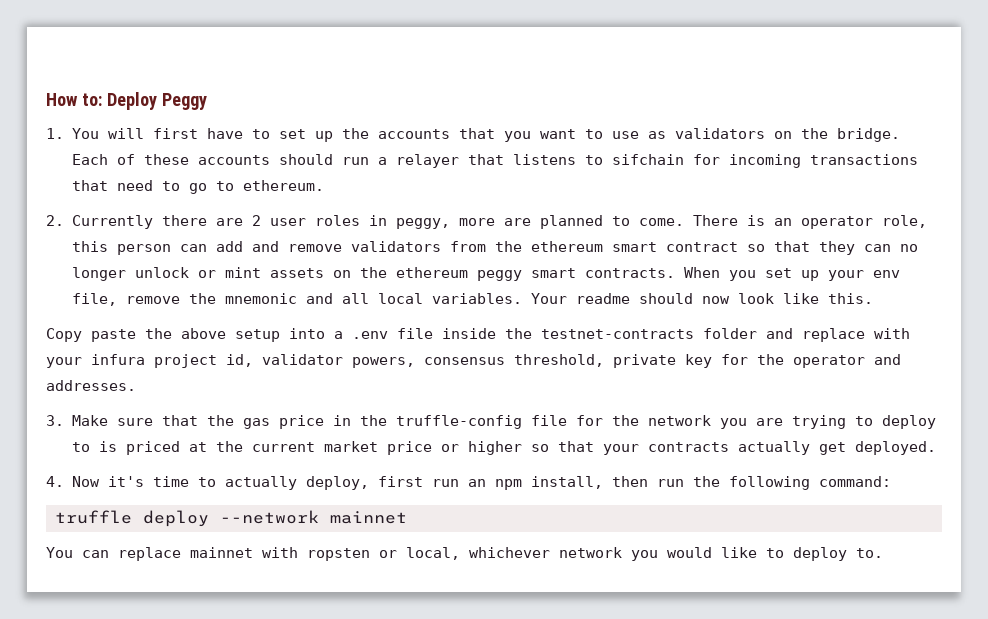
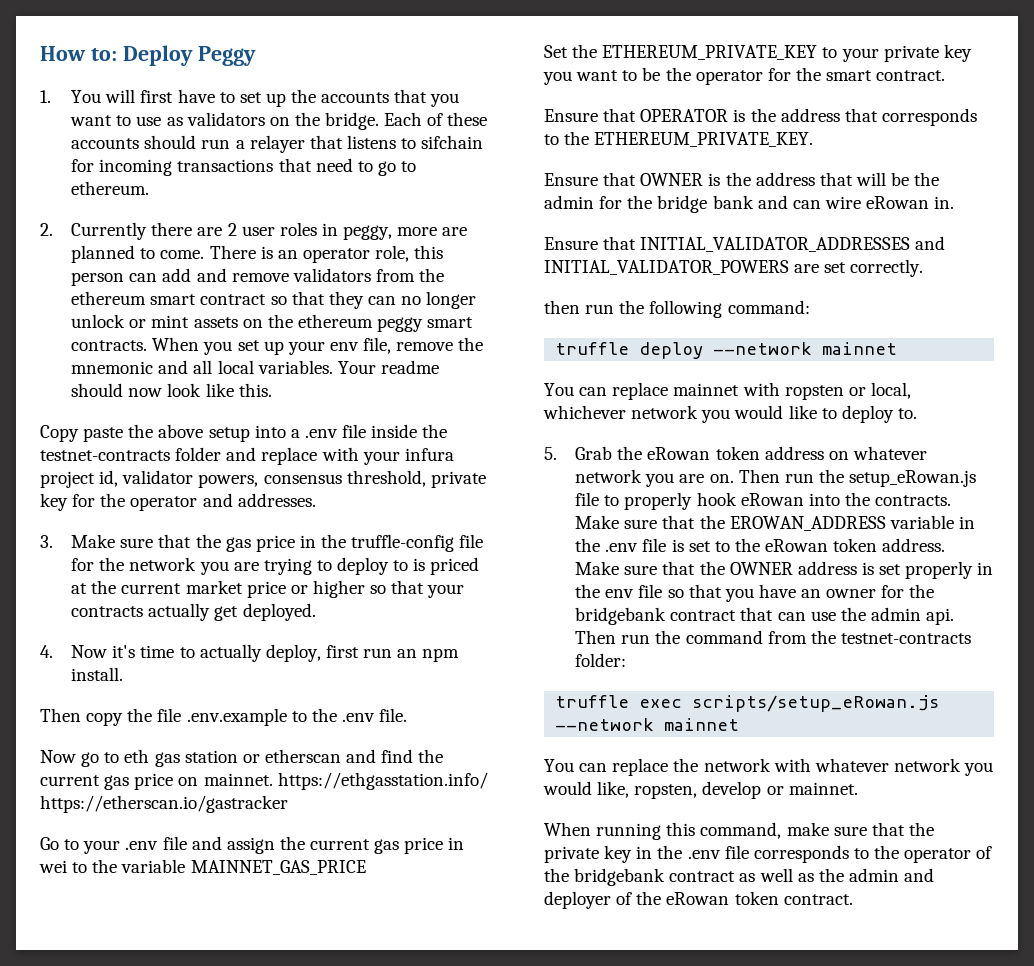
- 4. Now it's time to actually deploy, first run an npm install, then run the following command:
+ 4. Now it's time to actually deploy, first run an npm install.
+ Then copy the file .env.example to the .env file.
+ Now go to eth gas station or etherscan and find the current gas price on mainnet. https://ethgasstation.info/ https://etherscan.io/gastracker
+ Go to your .env file and assign the current gas price in wei to the variable MAINNET_GAS_PRICE
+ Set the ETHEREUM_PRIVATE_KEY to your private key you want to be the operator for the smart contract.
+ Ensure that OPERATOR is the address that corresponds to the ETHEREUM_PRIVATE_KEY.
+ Ensure that OWNER is the address that will be the admin for the bridge bank and can wire eRowan in.
+ Ensure that INITIAL_VALIDATOR_ADDRESSES and INITIAL_VALIDATOR_POWERS are set correctly.
+ then run the following command:
+ 5. Grab the eRowan token address on whatever network you are on. Then run the setup_eRowan.js file to properly hook eRowan into the contracts. Make sure that the EROWAN_ADDRESS variable in the .env file is set to the eRowan token address. Make sure that the OWNER address is set properly in the env file so that you have an owner for the bridgebank contract that can use the admin api. Then run the command from the testnet-contracts folder:
+ truffle exec scripts/setup_eRowan.js --network mainnet
+ You can replace the network with whatever network you would like, ropsten, develop or mainnet.
+ When running this command, make sure that the private key in the .env file corresponds to the operator of the bridgebank contract as well as the admin and deployer of the eRowan token contract.

